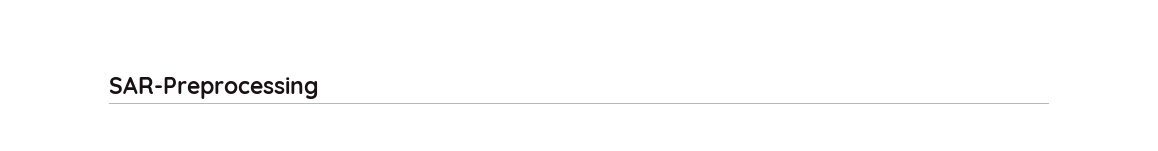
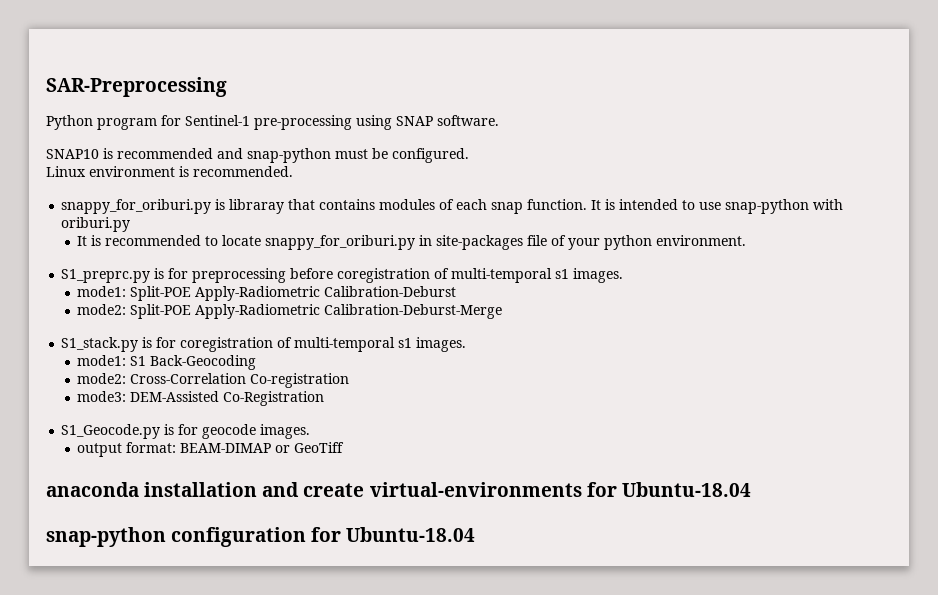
+ Python program for Sentinel-1 pre-processing using SNAP software.
+ SNAP10 is recommended and snap-python must be configured.
+ Linux environment is recommended.
+ snappy_for_oriburi.py is libraray that contains modules of each snap function. It is intended to use snap-python with oriburi.py
+ It is recommended to locate snappy_for_oriburi.py in site-packages file of your python environment.
+ S1_preprc.py is for preprocessing before coregistration of multi-temporal s1 images.
+ mode1: Split-POE Apply-Radiometric Calibration-Deburst
+ mode2: Split-POE Apply-Radiometric Calibration-Deburst-Merge
+ S1_stack.py is for coregistration of multi-temporal s1 images.
+ mode1: S1 Back-Geocoding
+ mode2: Cross-Correlation Co-registration
+ mode3: DEM-Assisted Co-Registration
+ S1_Geocode.py is for geocode images.
+ output format: BEAM-DIMAP or GeoTiff
+ anaconda installation and create virtual-environments for Ubuntu-18.04
+ snap-python configuration for Ubuntu-18.04

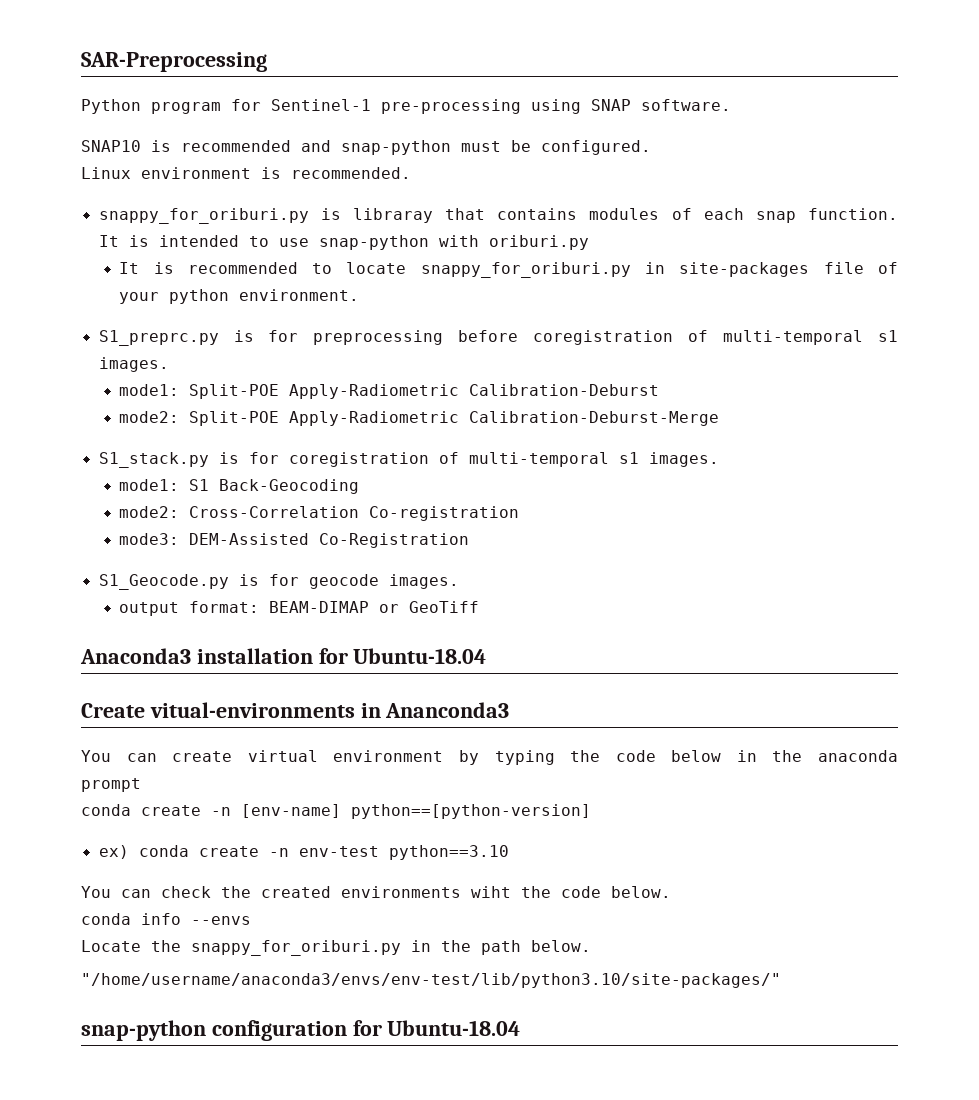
- anaconda installation and create virtual-environments for Ubuntu-18.04
+ Anaconda3 installation for Ubuntu-18.04
+ Create vitual-environments in Ananconda3
+ You can create virtual environment by typing the code below in the anaconda prompt
+ conda create -n [env-name] python==[python-version]
+ ex) conda create -n env-test python==3.10
+ You can check the created environments wiht the code below.
+ conda info --envs
+ Locate the snappy_for_oriburi.py in the path below.
+ "/home/username/anaconda3/envs/env-test/lib/python3.10/site-packages/"

